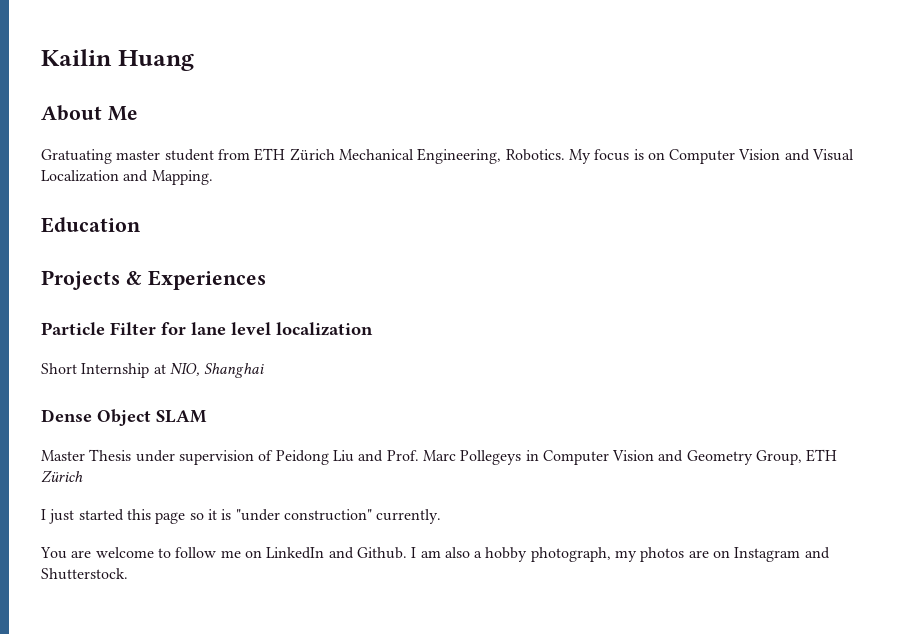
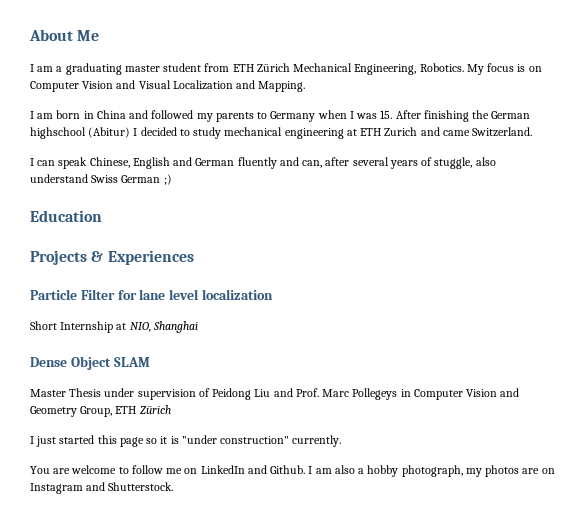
- Kailin Huang
- Gratuating master student from ETH Zürich Mechanical Engineering, Robotics.
+ I am a graduating master student from ETH Zürich Mechanical Engineering, Robotics.
+ I am born in China and followed my parents to Germany when I was 15. After finishing the German highschool (Abitur) I decided to study mechanical engineering at ETH Zurich and came Switzerland.
+ I can speak Chinese, English and German fluently and can, after several years of stuggle, also understand Swiss German ;)

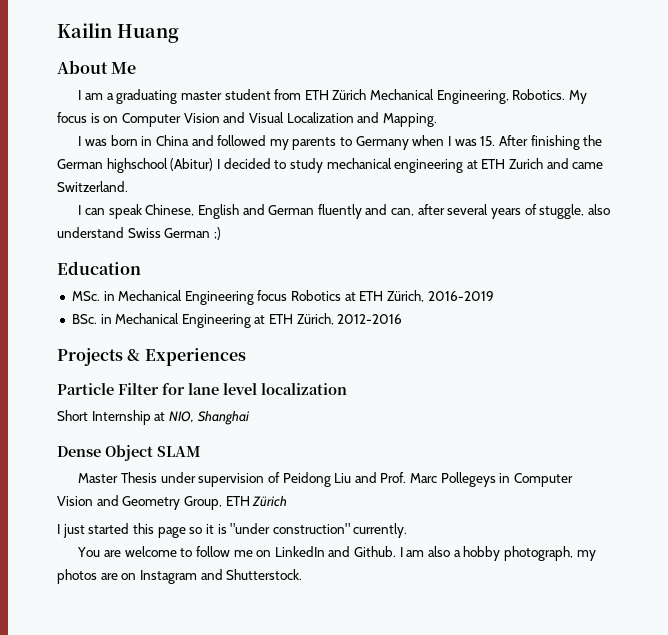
+ Kailin Huang
- I am born in China and followed my parents to Germany when I was 15. After finishing the German highschool (Abitur) I decided to study mechanical engineering at ETH Zurich and came Switzerland.
+ I was born in China and followed my parents to Germany when I was 15. After finishing the German highschool (Abitur) I decided to study mechanical engineering at ETH Zurich and came Switzerland.
+ MSc. in Mechanical Engineering focus Robotics at ETH Zürich, 2016-2019
+ BSc. in Mechanical Engineering at ETH Zürich, 2012-2016

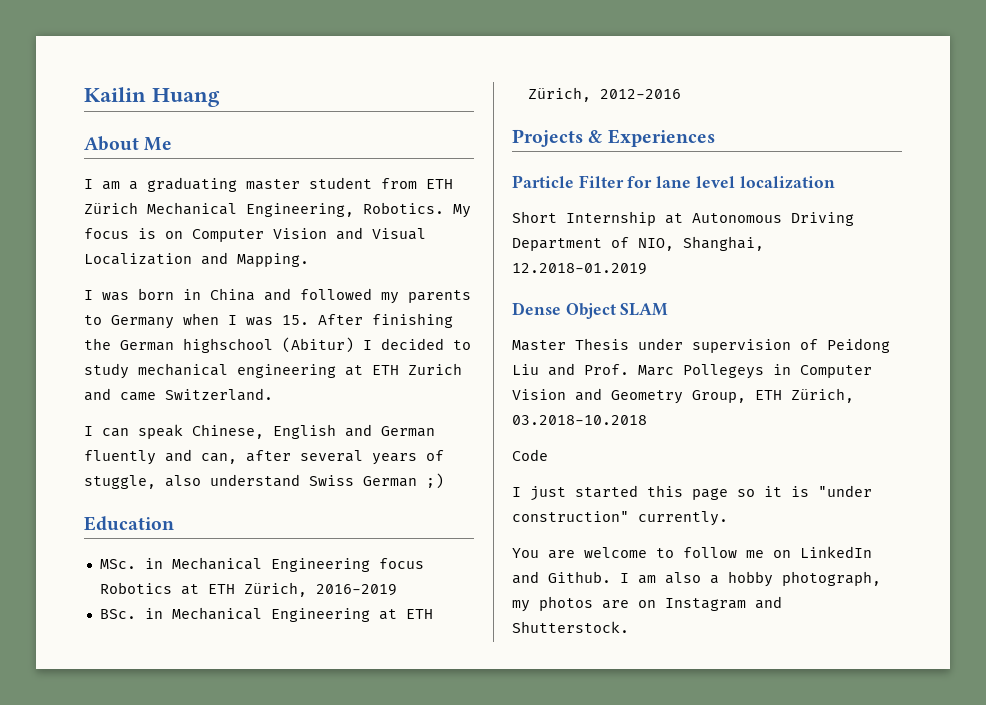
- Short Internship at NIO, Shanghai
+ Short Internship at Autonomous Driving Department of NIO, Shanghai, 12.2018-01.2019
- Master Thesis under supervision of Peidong Liu and Prof. Marc Pollegeys in Computer Vision and Geometry Group, ETH Zürich
+ Master Thesis under supervision of Peidong Liu and Prof. Marc Pollegeys in Computer Vision and Geometry Group, ETH Zürich, 03.2018-10.2018
+ Code

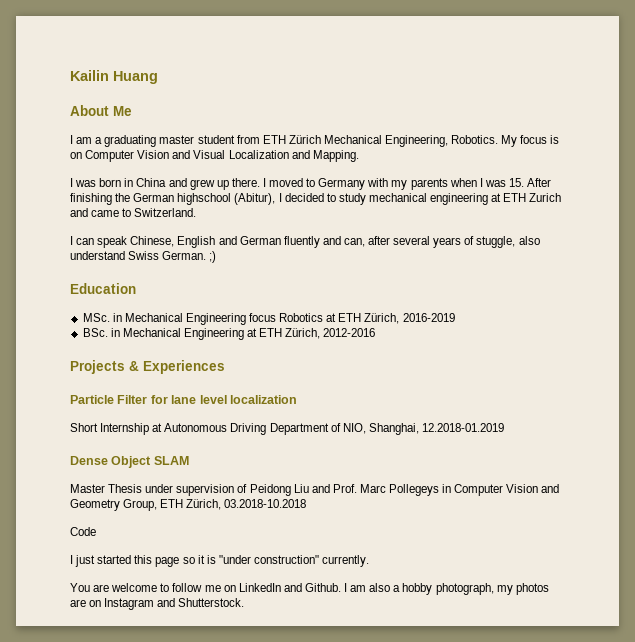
- I was born in China and followed my parents to Germany when I was 15. After finishing the German highschool (Abitur) I decided to study mechanical engineering at ETH Zurich and came Switzerland.
+ I was born in China and grew up there. I moved to Germany with my parents when I was 15. After finishing the German highschool (Abitur), I decided to study mechanical engineering at ETH Zurich and came to Switzerland.
- I can speak Chinese, English and German fluently and can, after several years of stuggle, also understand Swiss German ;)
+ I can speak Chinese, English and German fluently and can, after several years of stuggle, also understand Swiss German. ;)

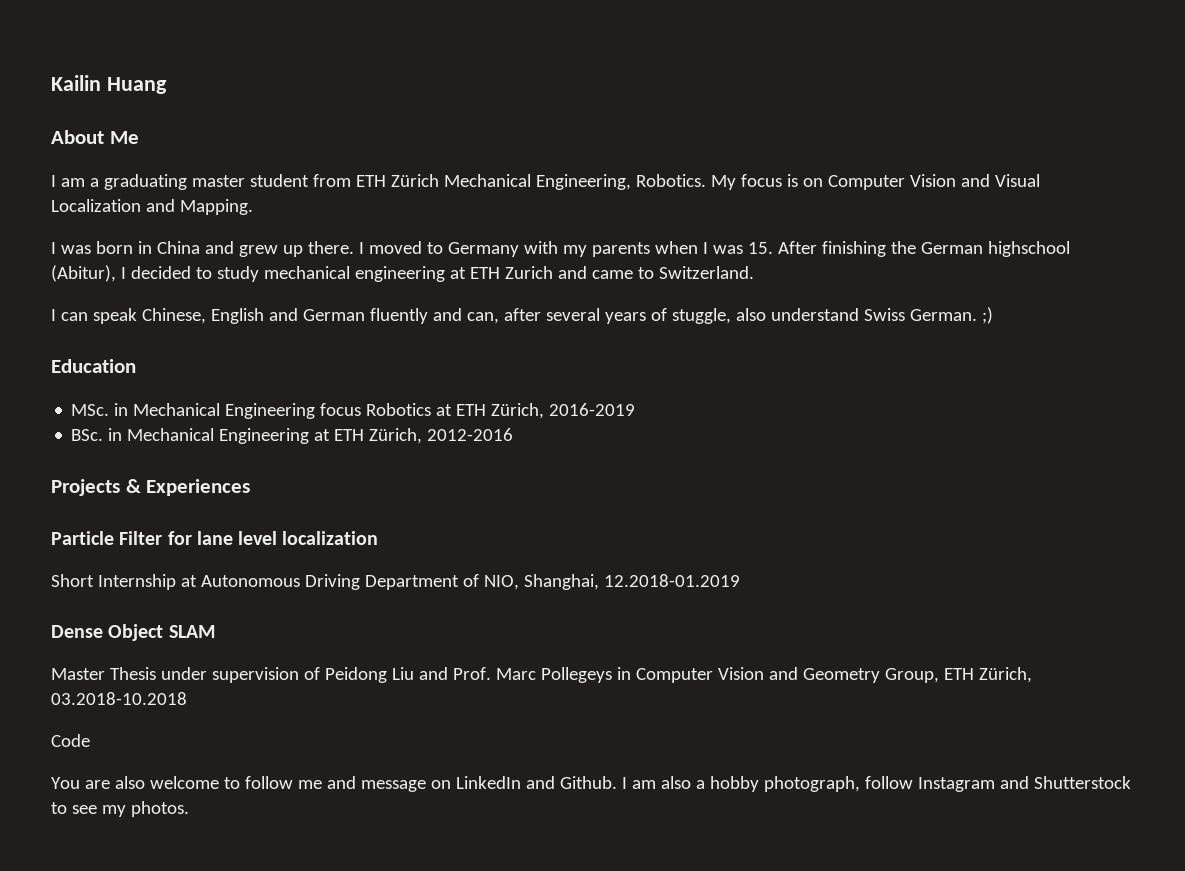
- I just started this page so it is "under construction" currently.
- You are welcome to follow me on LinkedIn and Github.
+ You are also welcome to follow me and message on LinkedIn and Github.
- I am also a hobby photograph, my photos are on Instagram and Shutterstock.
+ I am also a hobby photograph, follow Instagram and Shutterstock to see my photos.

